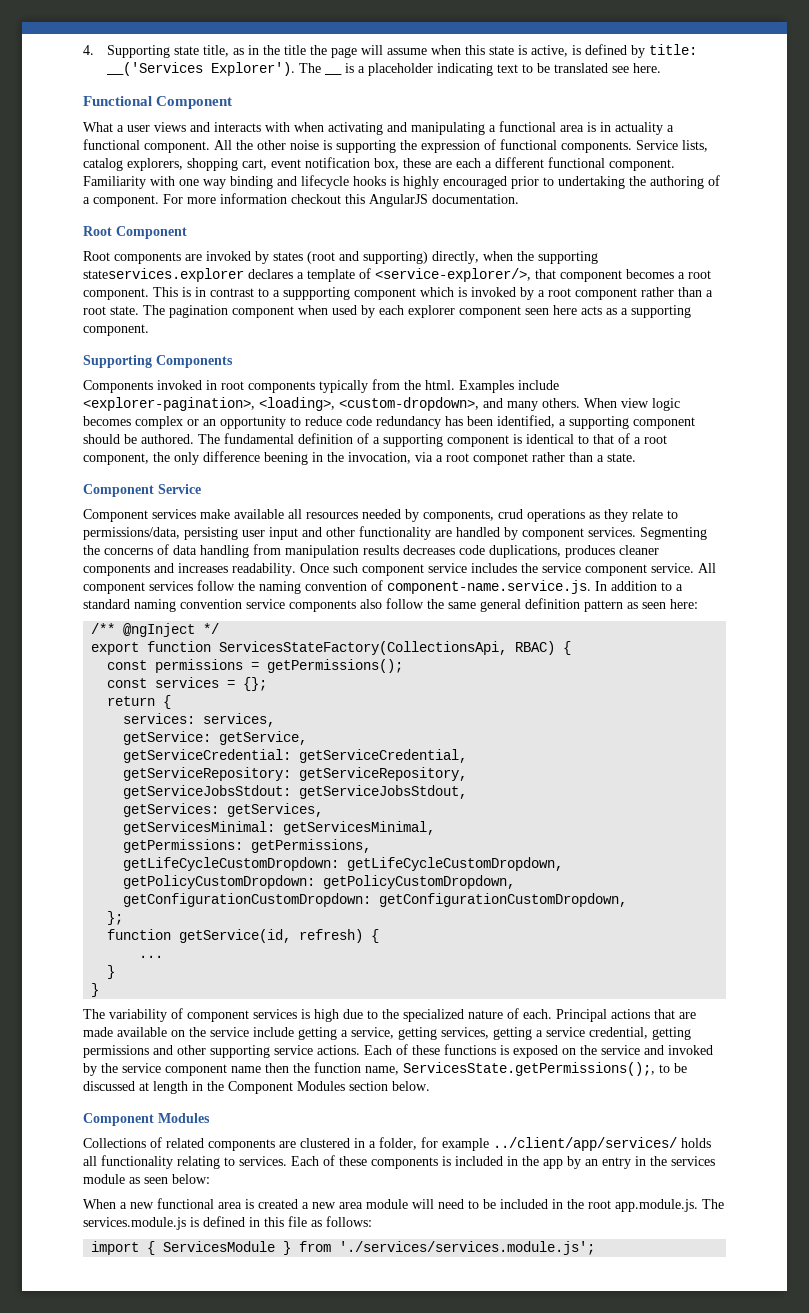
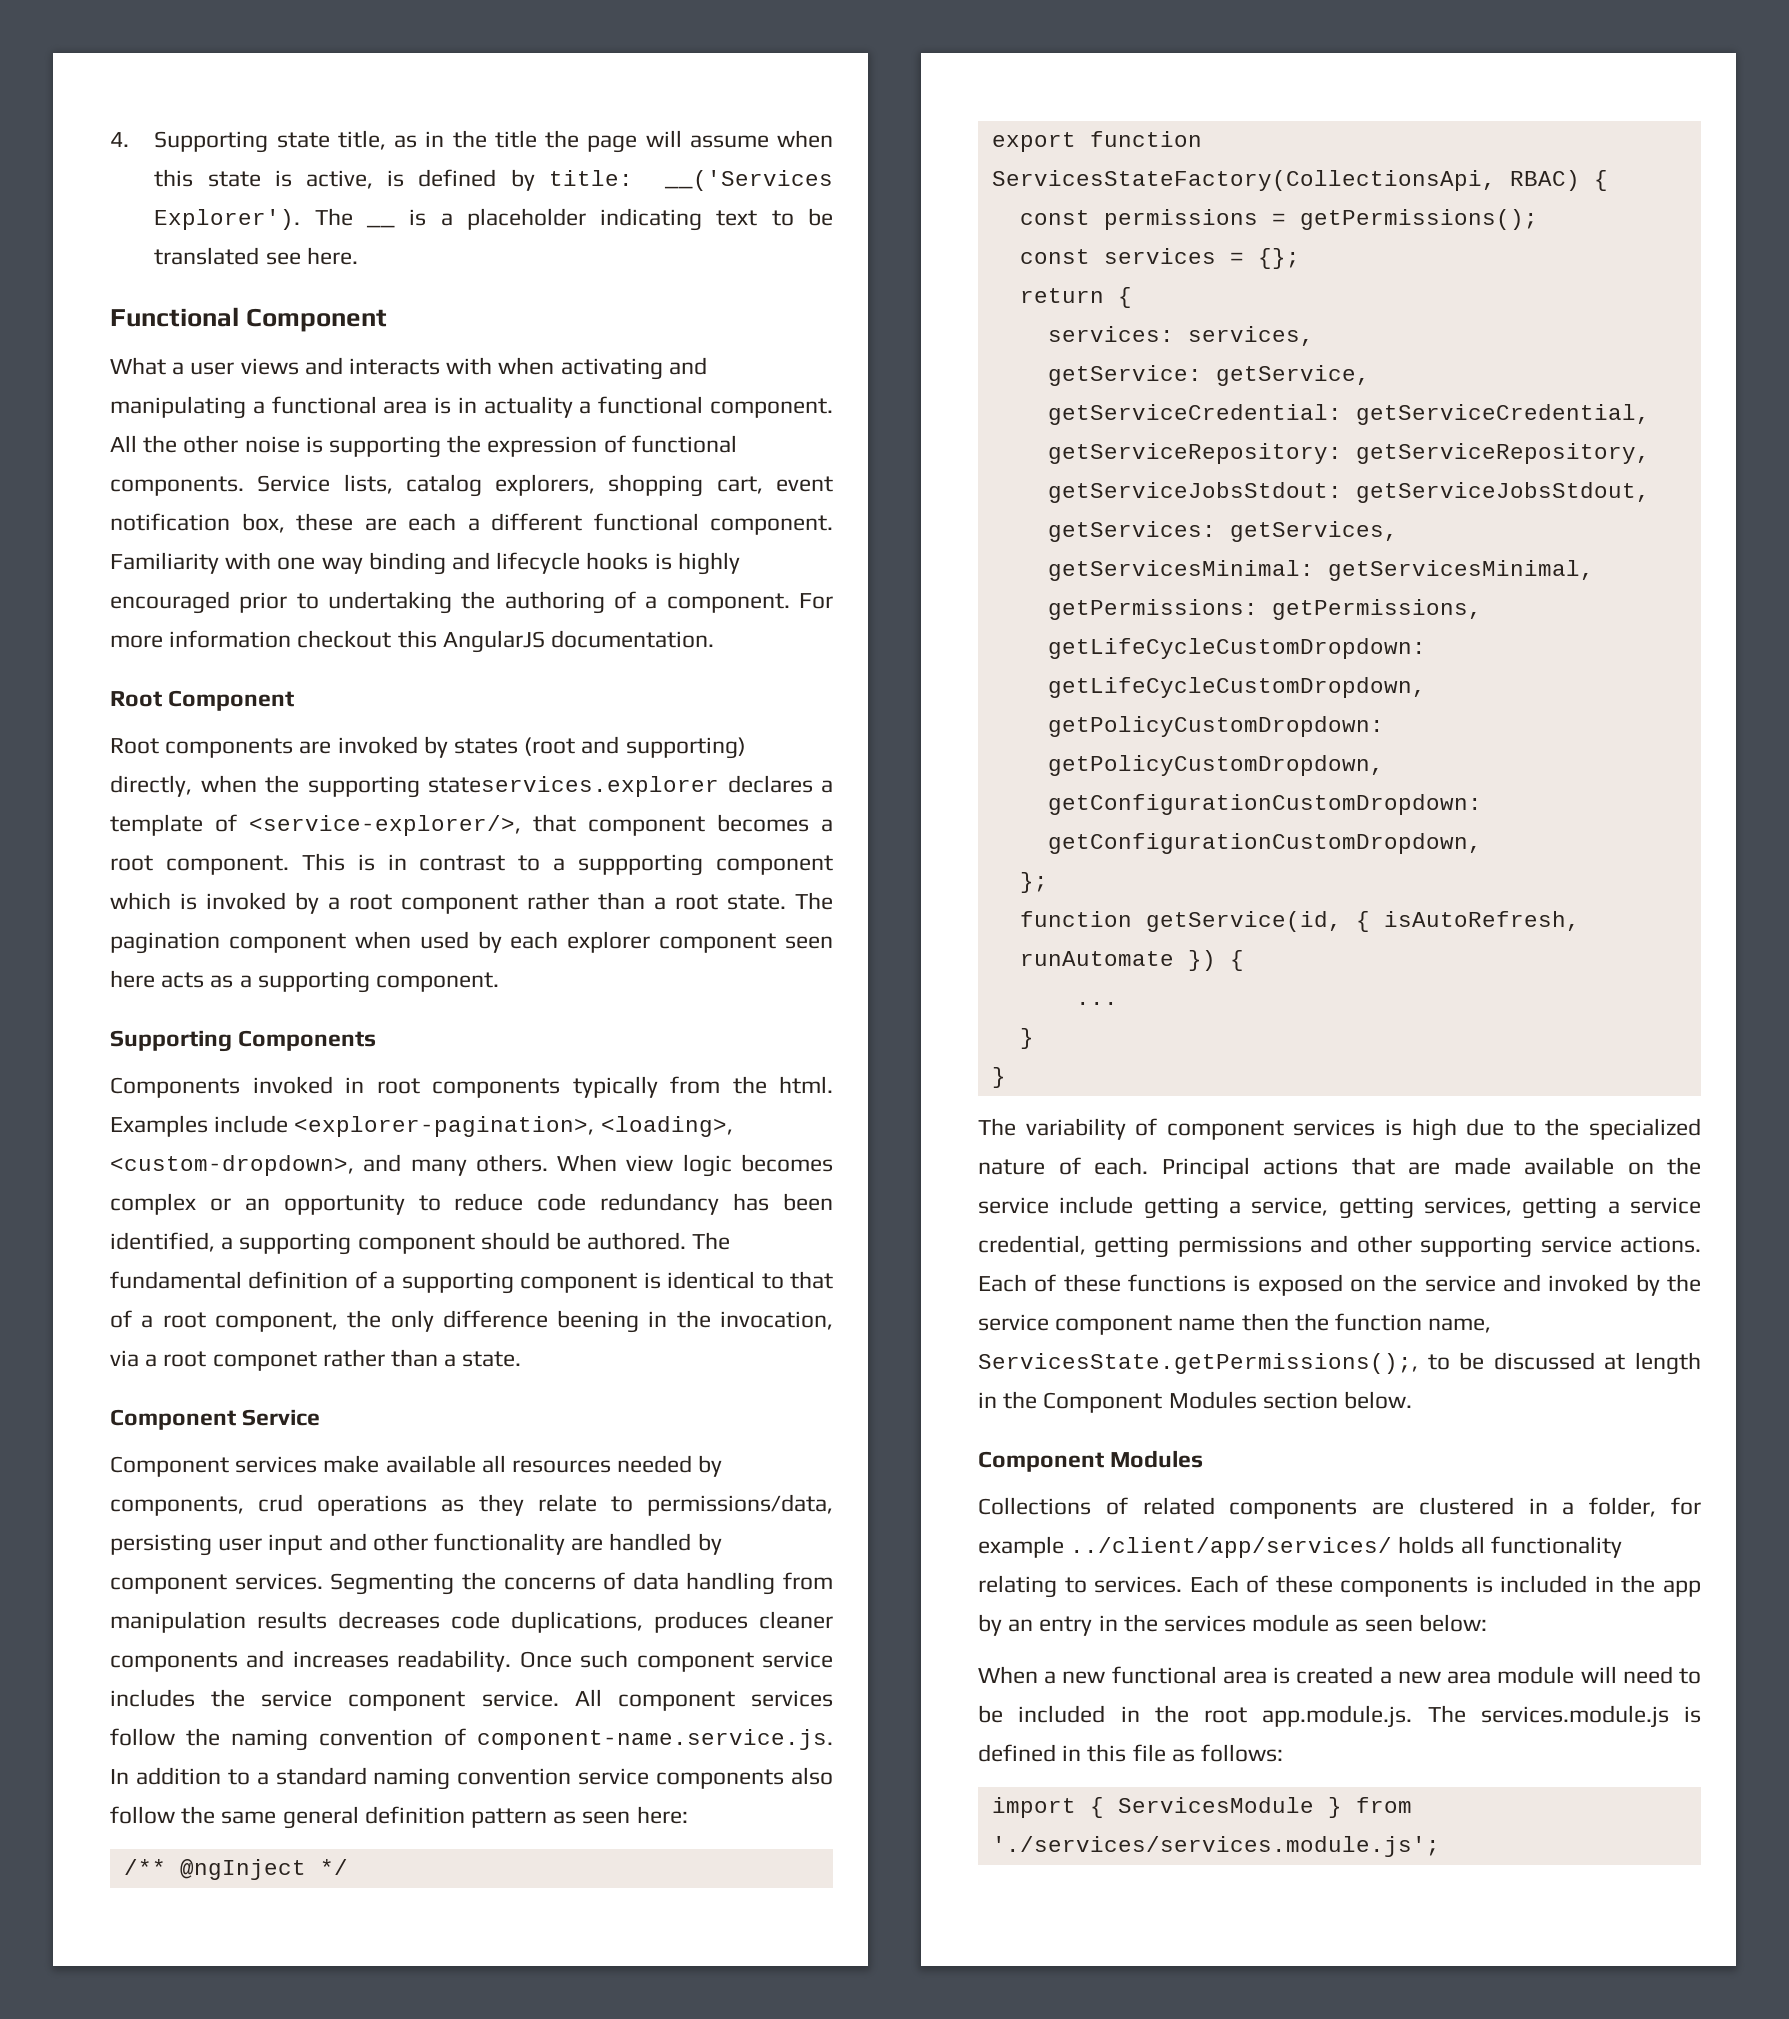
- function getService(id, refresh) {
+ function getService(id, { isAutoRefresh, runAutomate }) {

